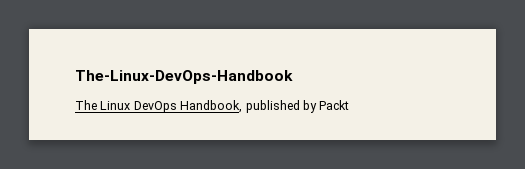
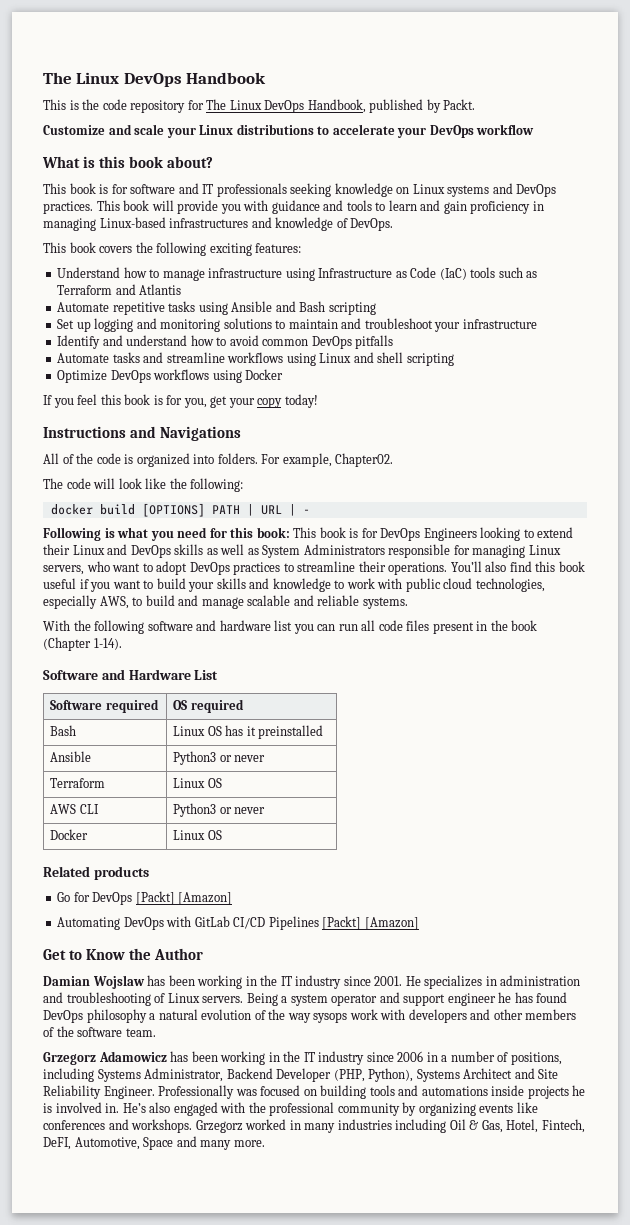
- The-Linux-DevOps-Handbook
- The Linux DevOps Handbook, published by Packt
+ The Linux DevOps Handbook
+ This is the code repository for The Linux DevOps Handbook, published by Packt.
+ Customize and scale your Linux distributions to accelerate your DevOps workflow
+ What is this book about?
+ This book is for software and IT professionals seeking knowledge on Linux systems and DevOps practices. This book will provide you with guidance and tools to learn and gain proficiency in managing Linux-based infrastructures and knowledge of DevOps.
+ This book covers the following exciting features:
+ Understand how to manage infrastructure using Infrastructure as Code (IaC) tools such as Terraform and Atlantis
+ Automate repetitive tasks using Ansible and Bash scripting
+ Set up logging and monitoring solutions to maintain and troubleshoot your infrastructure
+ Identify and understand how to avoid common DevOps pitfalls
+ Automate tasks and streamline workflows using Linux and shell scripting
+ Optimize DevOps workflows using Docker
+ If you feel this book is for you, get your copy today!
+ Instructions and Navigations
+ All of the code is organized into folders. For example, Chapter02.
+ The code will look like the following:
+ docker build [OPTIONS] PATH | URL | -
+ Following is what you need for this book: This book is for DevOps Engineers looking to extend their Linux and DevOps skills as well as System Administrators responsible for managing Linux servers, who want to adopt DevOps practices to streamline their operations. You’ll also find this book useful if you want to build your skills and knowledge to work with public cloud technologies, especially AWS, to build and manage scalable and reliable systems.
+ With the following software and hardware list you can run all code files present in the book (Chapter 1-14).
+ Software and Hardware List
+ Software required | OS required
+ Bash | Linux OS has it preinstalled
+ Ansible | Python3 or never
+ Terraform | Linux OS
+ AWS CLI | Python3 or never
+ Docker | Linux OS
+ Related products
+ Go for DevOps [Packt] [Amazon]
+ Automating DevOps with GitLab CI/CD Pipelines [Packt] [Amazon]
+ Get to Know the Author
+ Damian Wojslaw has been working in the IT industry since 2001. He specializes in administration and troubleshooting of Linux servers. Being a system operator and support engineer he has found DevOps philosophy a natural evolution of the way sysops work with developers and other members of the software team.
+ Grzegorz Adamowicz has been working in the IT industry since 2006 in a number of positions, including Systems Administrator, Backend Developer (PHP, Python), Systems Architect and Site Reliability Engineer. Professionally was focused on building tools and automations inside projects he is involved in. He’s also engaged with the professional community by organizing events like conferences and workshops. Grzegorz worked in many industries including Oil & Gas, Hotel, Fintech, DeFI, Automotive, Space and many more.

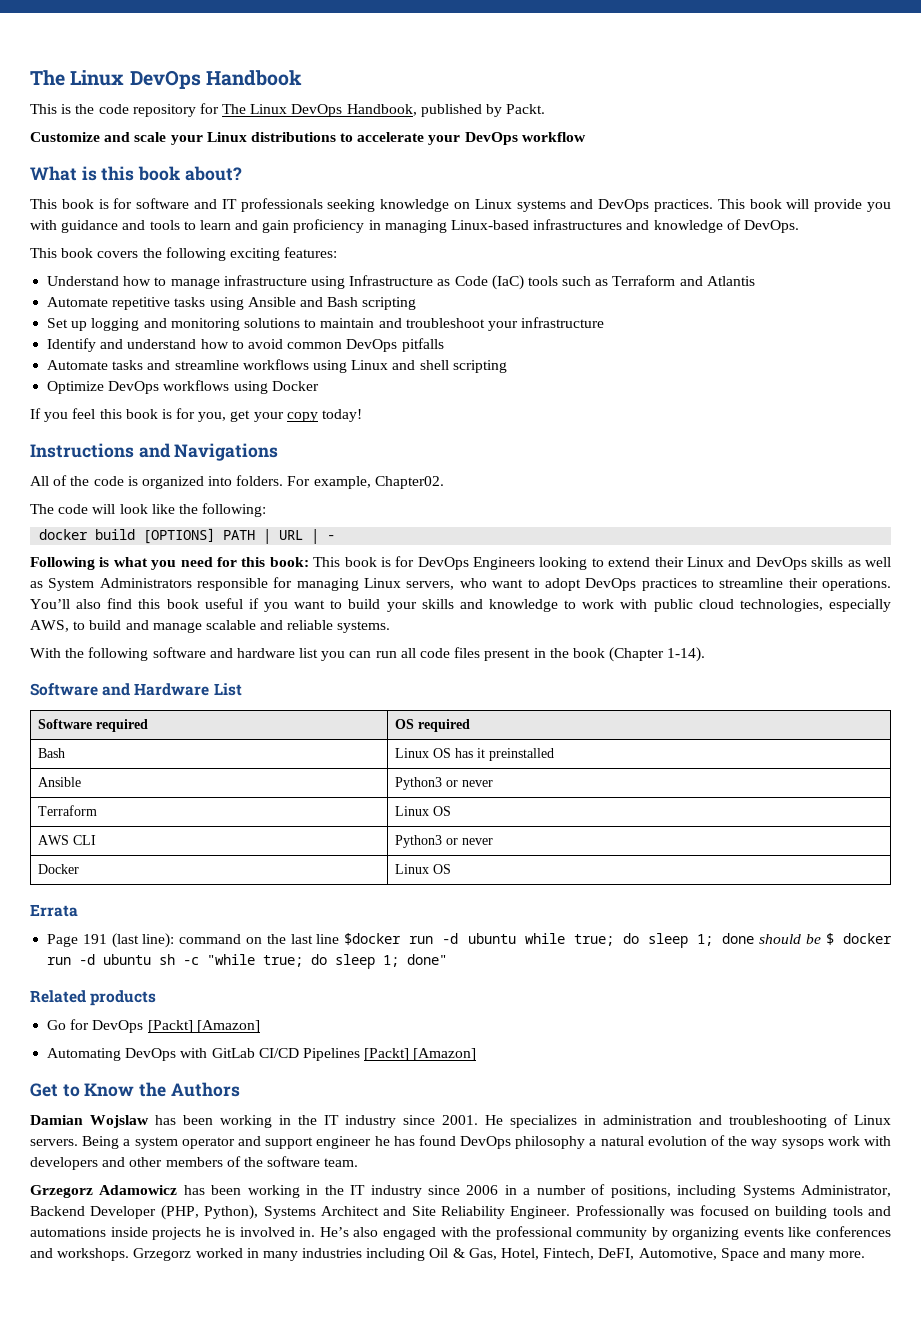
+ Errata
+ Page 191 (last line): command on the last line $docker run -d ubuntu while true; do sleep 1; done should be $ docker run -d ubuntu sh -c "while true; do sleep 1; done"
- Get to Know the Author
+ Get to Know the Authors

